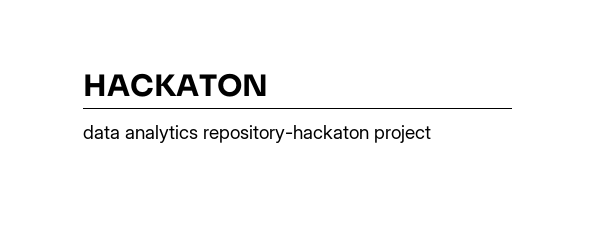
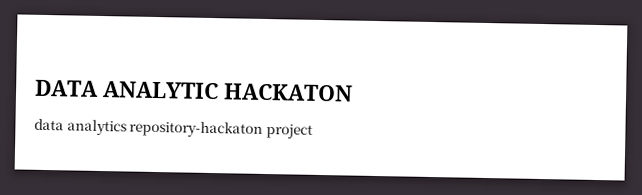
- HACKATON
+ DATA ANALYTIC HACKATON

